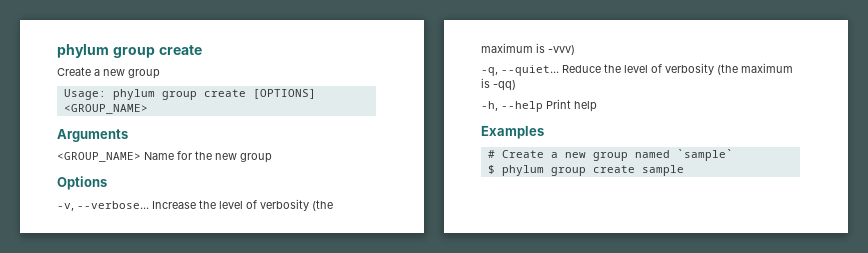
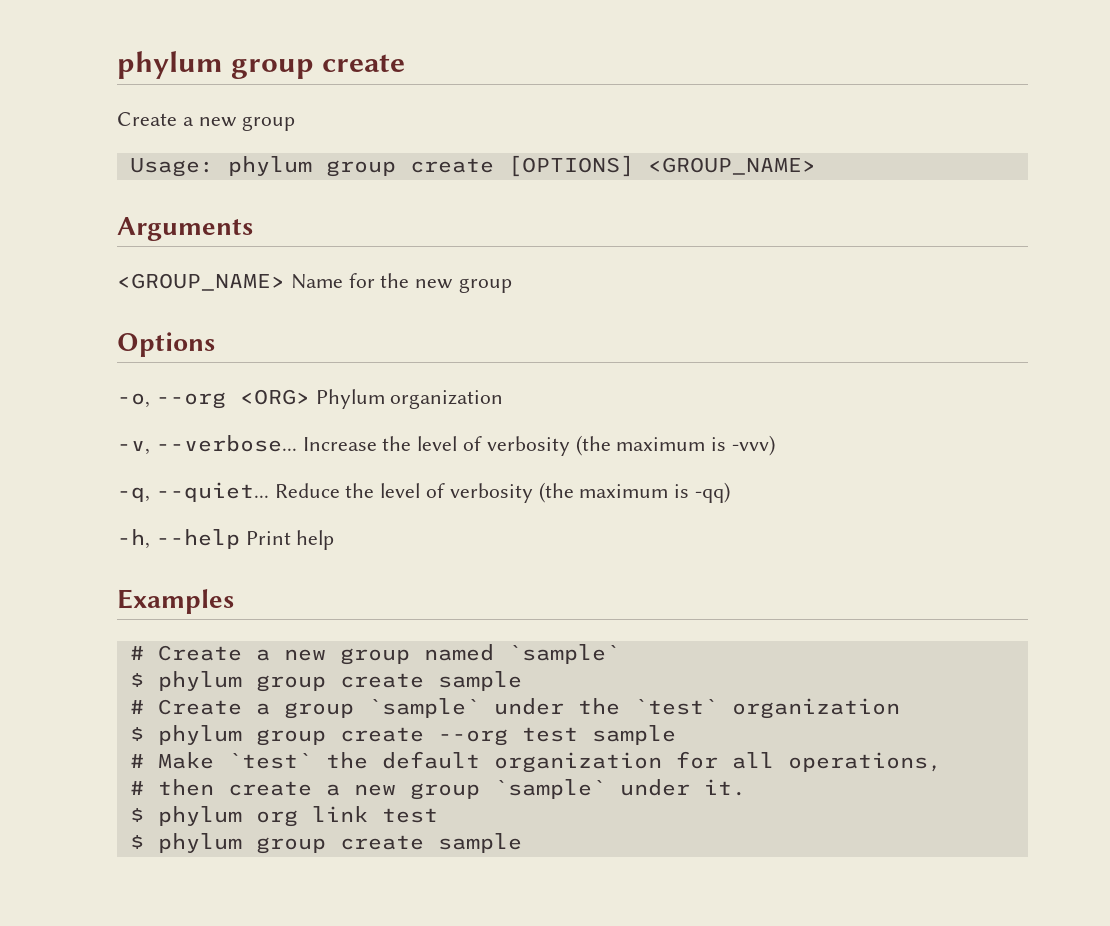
+ -o, --org <ORG> Phylum organization
+ # Create a group `sample` under the `test` organization
+ $ phylum group create --org test sample
+ # Make `test` the default organization for all operations,
+ # then create a new group `sample` under it.
+ $ phylum org link test
+ $ phylum group create sample

